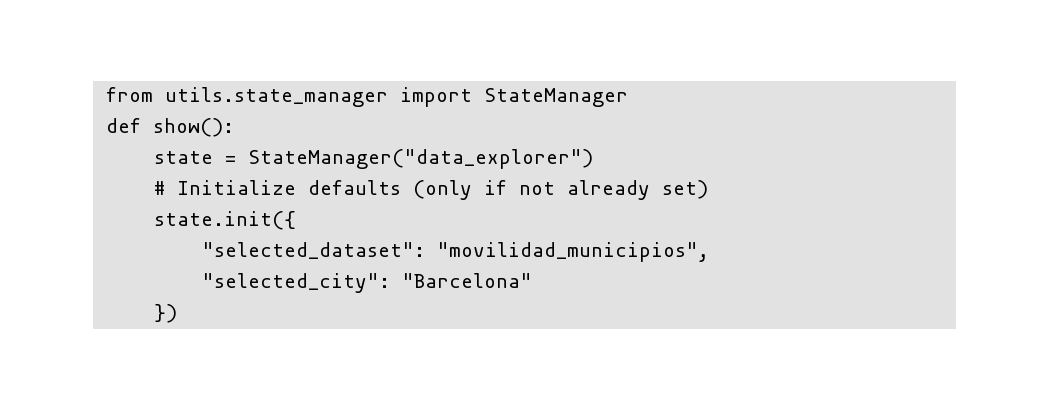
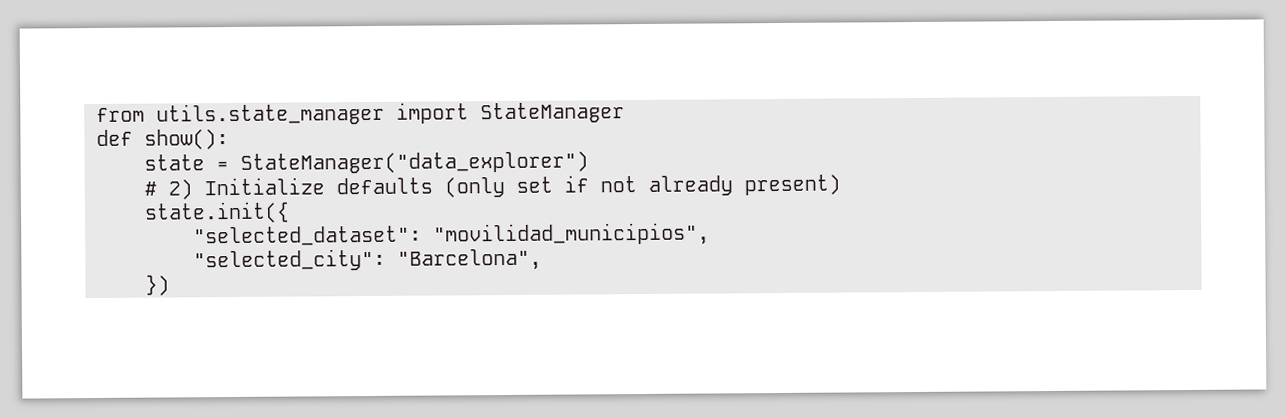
- # Initialize defaults (only if not already set)
+ # 2) Initialize defaults (only set if not already present)
- "selected_city": "Barcelona"
+ "selected_city": "Barcelona",

